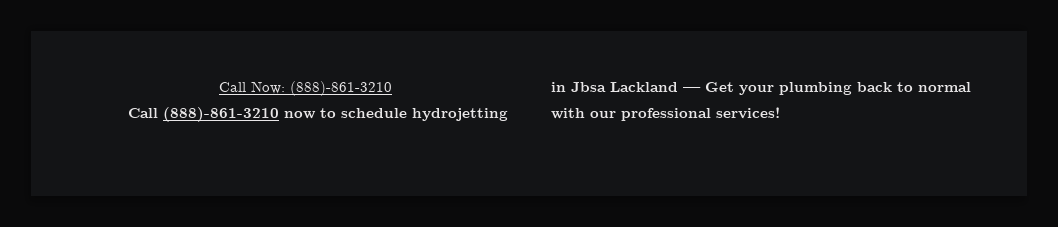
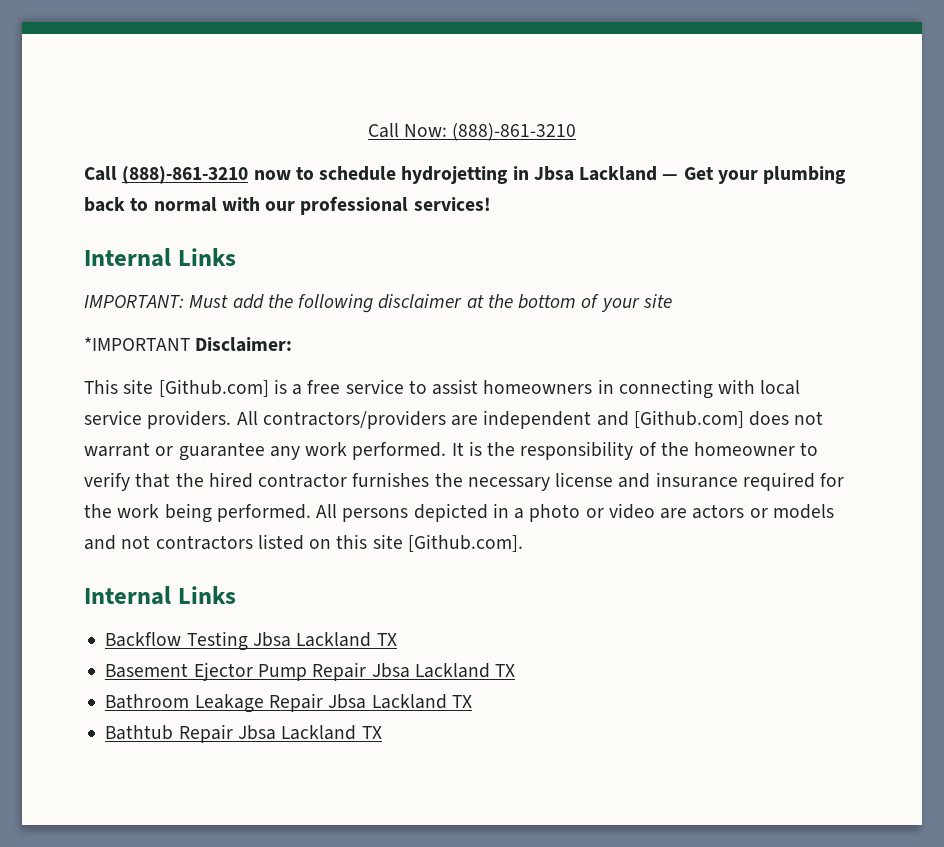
  Call (888)-861-3210 now to schedule hydrojetting in Jbsa Lackland — Get your plumbing back to normal with our professional services!
+ Internal Links
+ IMPORTANT: Must add the following disclaimer at the bottom of your site
+ *IMPORTANT Disclaimer:
+ This site [Github.com] is a free service to assist homeowners in connecting with local service providers. All contractors/providers are independent and [Github.com] does not warrant or guarantee any work performed. It is the responsibility of the homeowner to verify that the hired contractor furnishes the necessary license and insurance required for the work being performed. All persons depicted in a photo or video are actors or models and not contractors listed on this site [Github.com].
+ Internal Links
+ Backflow Testing Jbsa Lackland TX
+ Basement Ejector Pump Repair Jbsa Lackland TX
+ Bathroom Leakage Repair Jbsa Lackland TX
+ Bathtub Repair Jbsa Lackland TX

